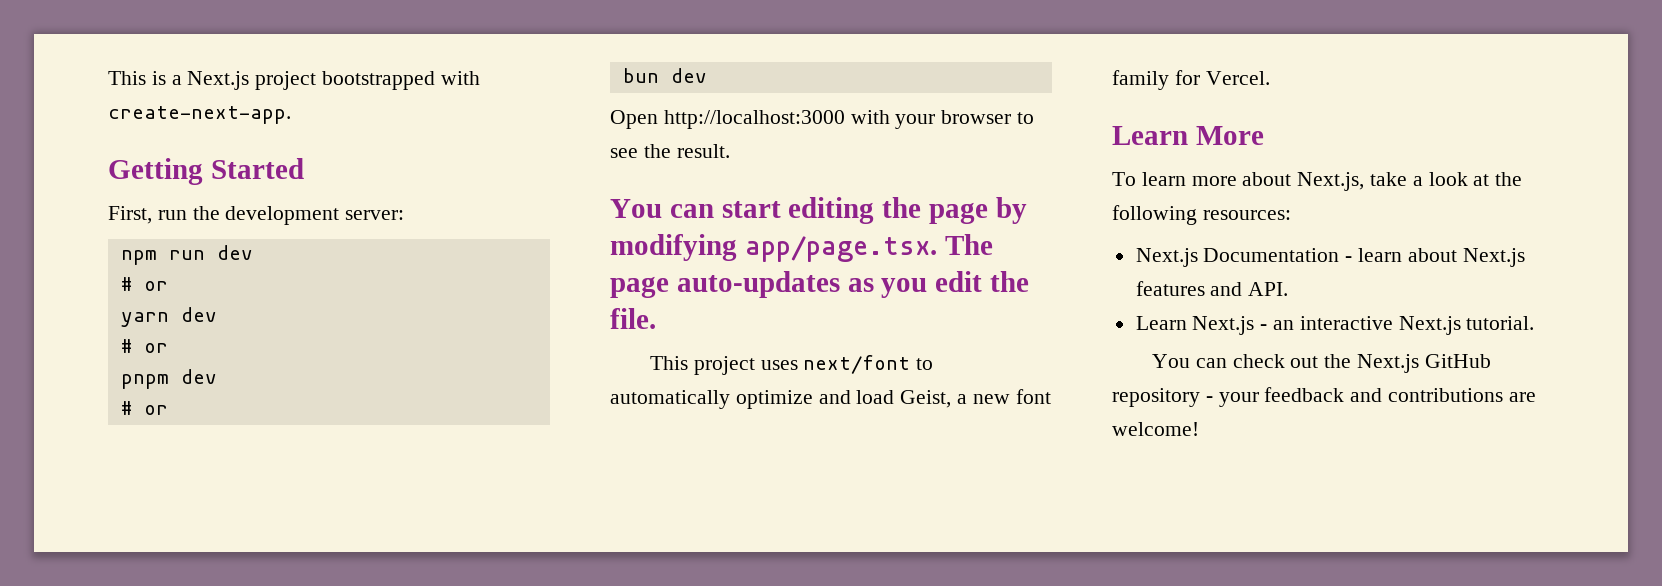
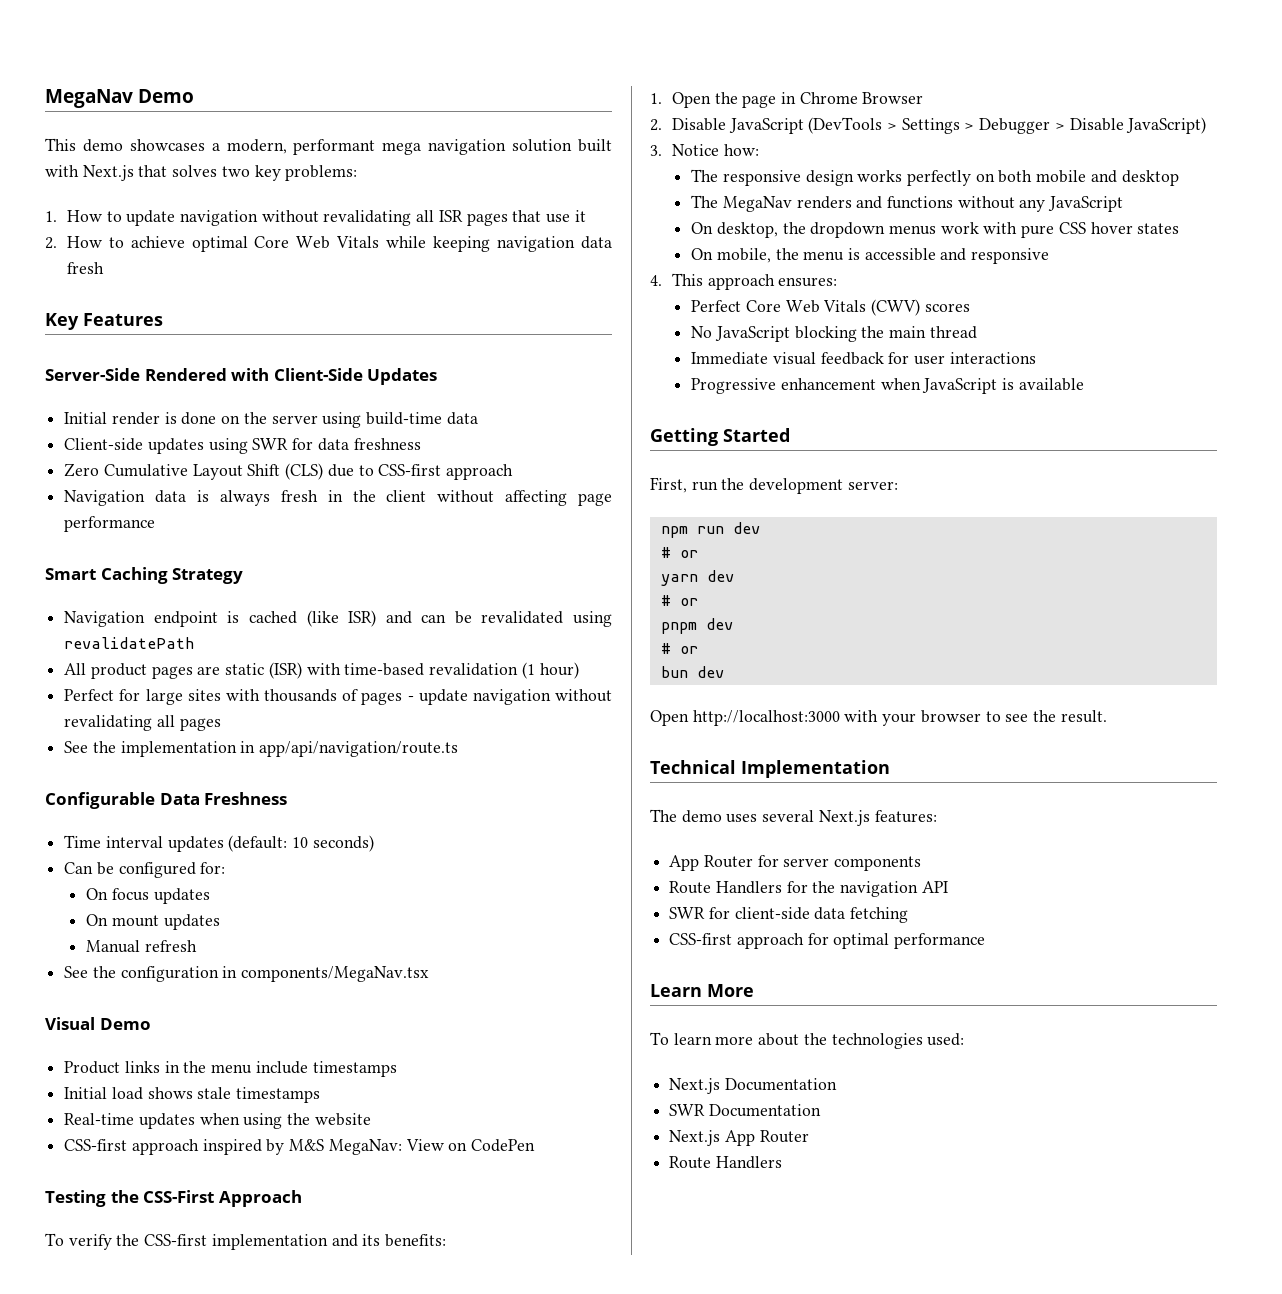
- This is a Next.js project bootstrapped with create-next-app.
+ MegaNav Demo
+ This demo showcases a modern, performant mega navigation solution built with Next.js that solves two key problems:
+ 1. How to update navigation without revalidating all ISR pages that use it
+ 2. How to achieve optimal Core Web Vitals while keeping navigation data fresh
+ Key Features
+ Server-Side Rendered with Client-Side Updates
+ Initial render is done on the server using build-time data
+ Client-side updates using SWR for data freshness
+ Zero Cumulative Layout Shift (CLS) due to CSS-first approach
+ Navigation data is always fresh in the client without affecting page performance
+ Smart Caching Strategy
+ Navigation endpoint is cached (like ISR) and can be revalidated using revalidatePath
+ All product pages are static (ISR) with time-based revalidation (1 hour)
+ Perfect for large sites with thousands of pages - update navigation without revalidating all pages
+ See the implementation in app/api/navigation/route.ts
+ Configurable Data Freshness
+ Time interval updates (default: 10 seconds)
+ Can be configured for:
+ On focus updates
+ On mount updates
+ Manual refresh
+ See the configuration in components/MegaNav.tsx
+ Visual Demo
+ Product links in the menu include timestamps
+ Initial load shows stale timestamps
+ Real-time updates when using the website
+ CSS-first approach inspired by M&S MegaNav: View on CodePen
+ Testing the CSS-First Approach
+ To verify the CSS-first implementation and its benefits:
+ 1. Open the page in Chrome Browser
+ 2. Disable JavaScript (DevTools > Settings > Debugger > Disable JavaScript)
+ 3. Notice how:
+ The responsive design works perfectly on both mobile and desktop
+ The MegaNav renders and functions without any JavaScript
+ On desktop, the dropdown menus work with pure CSS hover states
+ On mobile, the menu is accessible and responsive
+ 4. This approach ensures:
+ Perfect Core Web Vitals (CWV) scores
+ No JavaScript blocking the main thread
+ Immediate visual feedback for user interactions
+ Progressive enhancement when JavaScript is available
- You can start editing the page by modifying app/page.tsx. The page auto-updates as you edit the file.
- This project uses next/font to automatically optimize and load Geist, a new font family for Vercel.
+ Technical Implementation
+ The demo uses several Next.js features:
+ App Router for server components
+ Route Handlers for the navigation API
+ SWR for client-side data fetching
+ CSS-first approach for optimal performance
- To learn more about Next.js, take a look at the following resources:
- Next.js Documentation - learn about Next.js features and API.
- Learn Next.js - an interactive Next.js tutorial.
- You can check out the Next.js GitHub repository - your feedback and contributions are welcome!
+ To learn more about the technologies used:
+ Next.js Documentation
+ SWR Documentation
+ Next.js App Router
+ Route Handlers

